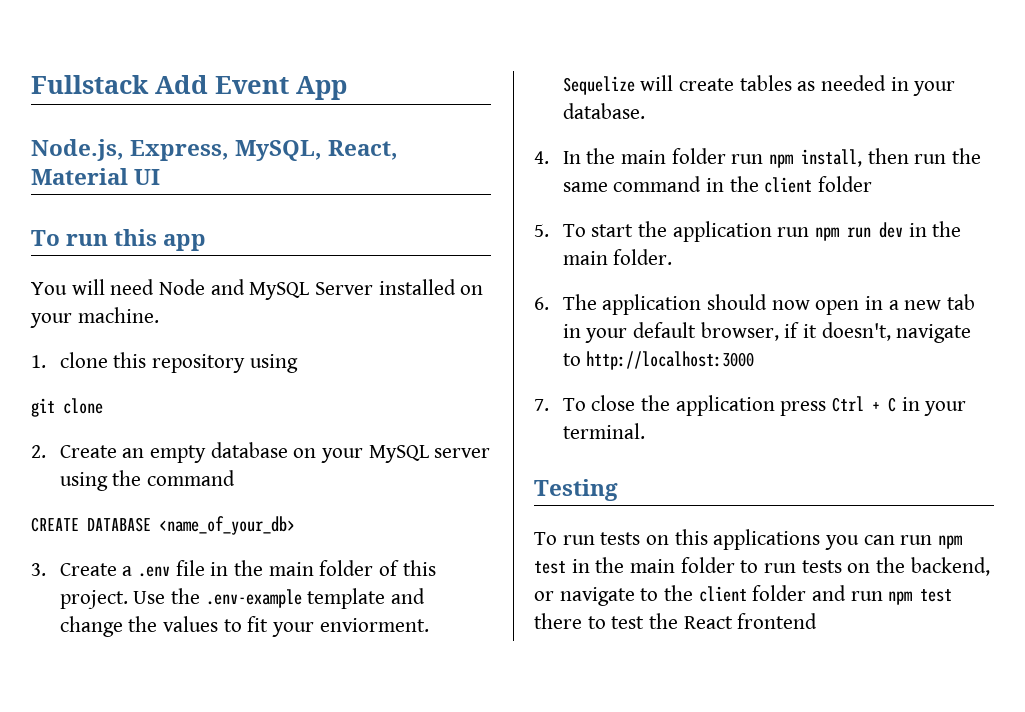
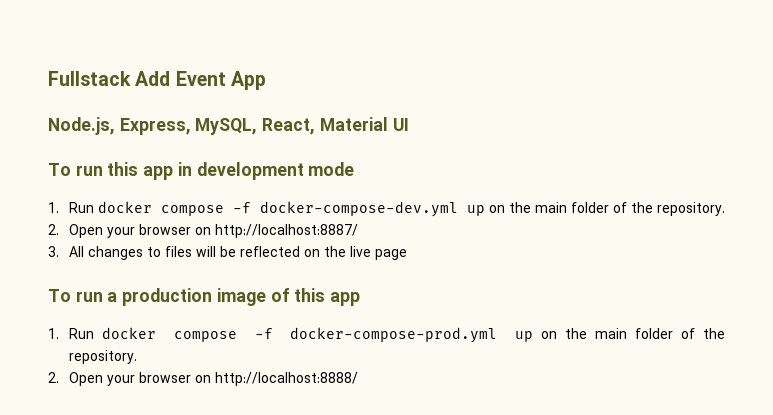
- To run this app
- You will need Node and MySQL Server installed on your machine.
- 1. clone this repository using
- git clone
- 2. Create an empty database on your MySQL server using the command
- CREATE DATABASE <name_of_your_db>
- 3. Create a .env file in the main folder of this project. Use the .env-example template and change the values to fit your enviorment. Sequelize will create tables as needed in your database.
- 4. In the main folder run npm install, then run the same command in the client folder
- 5. To start the application run npm run dev in the main folder.
- 6. The application should now open in a new tab in your default browser, if it doesn't, navigate to http://localhost:3000
- 7. To close the application press Ctrl + C in your terminal.
- Testing
- To run tests on this applications you can run npm test in the main folder to run tests on the backend, or navigate to the client folder and run npm test there to test the React frontend
+ To run this app in development mode
+ 1. Run docker compose -f docker-compose-dev.yml up on the main folder of the repository.
+ 2. Open your browser on http://localhost:8887/
+ 3. All changes to files will be reflected on the live page
+ To run a production image of this app
+ 1. Run docker compose -f docker-compose-prod.yml up on the main folder of the repository.
+ 2. Open your browser on http://localhost:8888/

